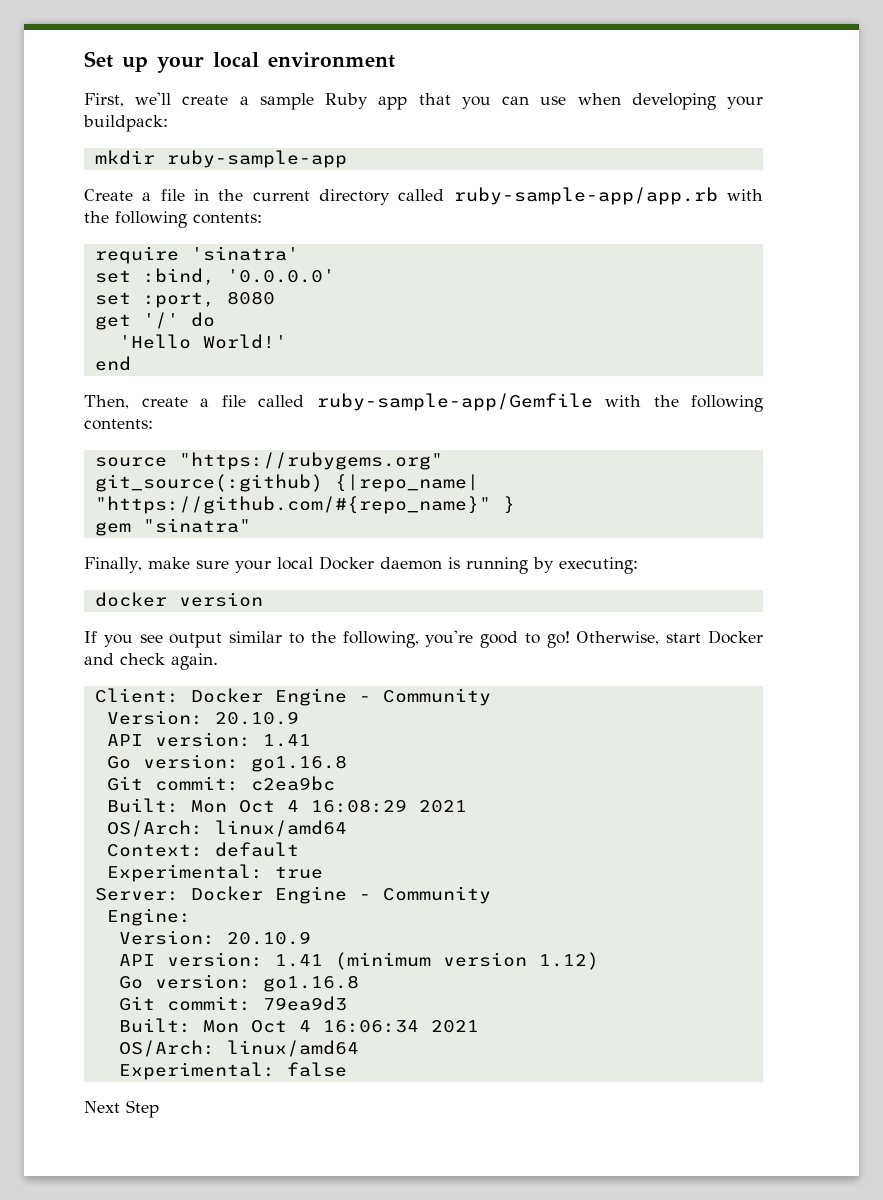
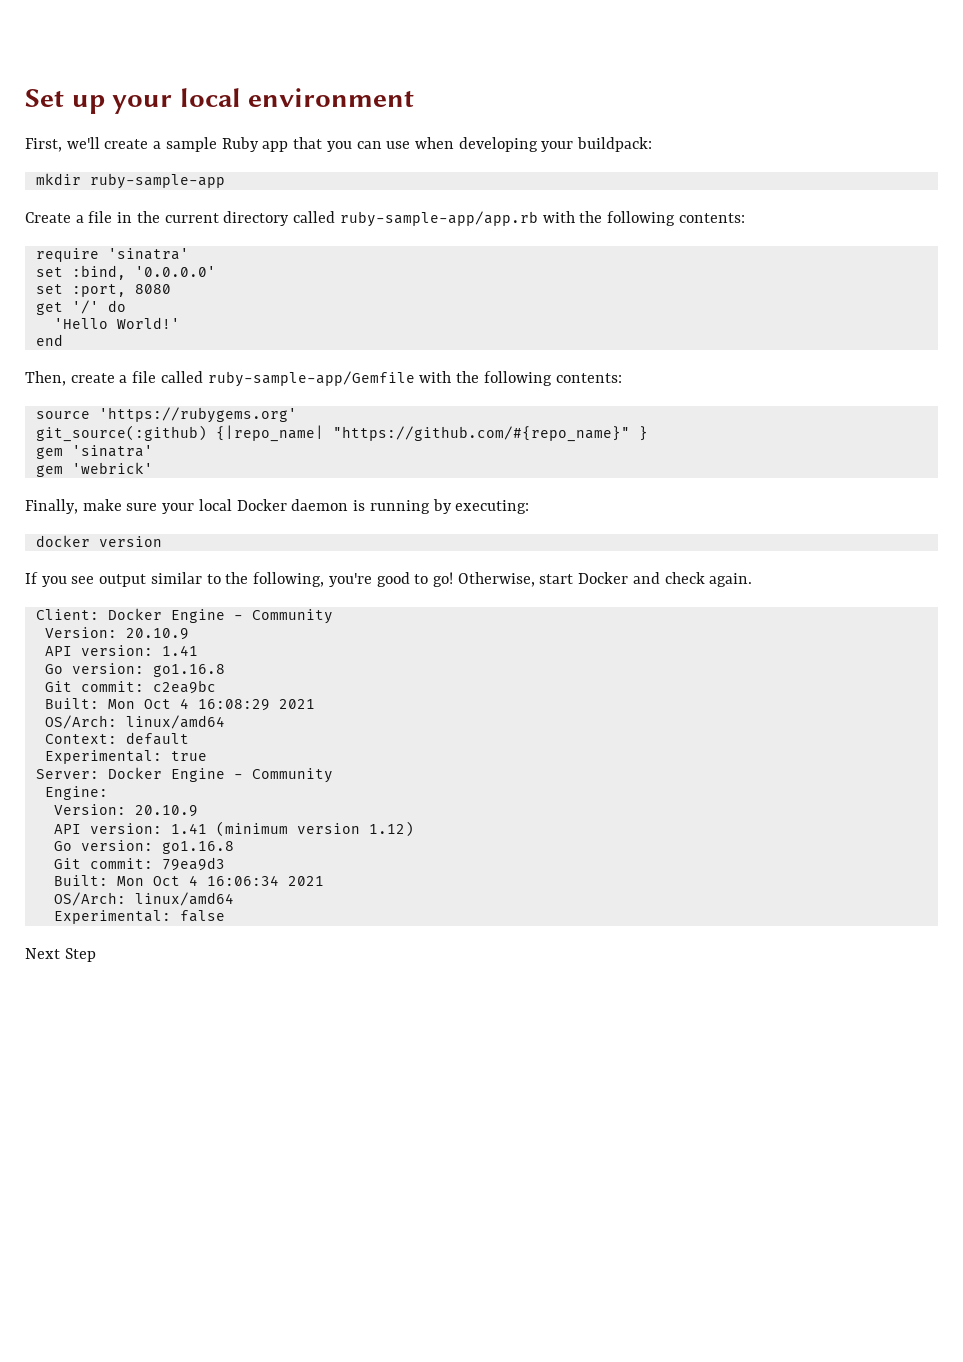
- source "https://rubygems.org"
+ source 'https://rubygems.org'
- gem "sinatra"
+ gem 'sinatra'
+ gem 'webrick'

